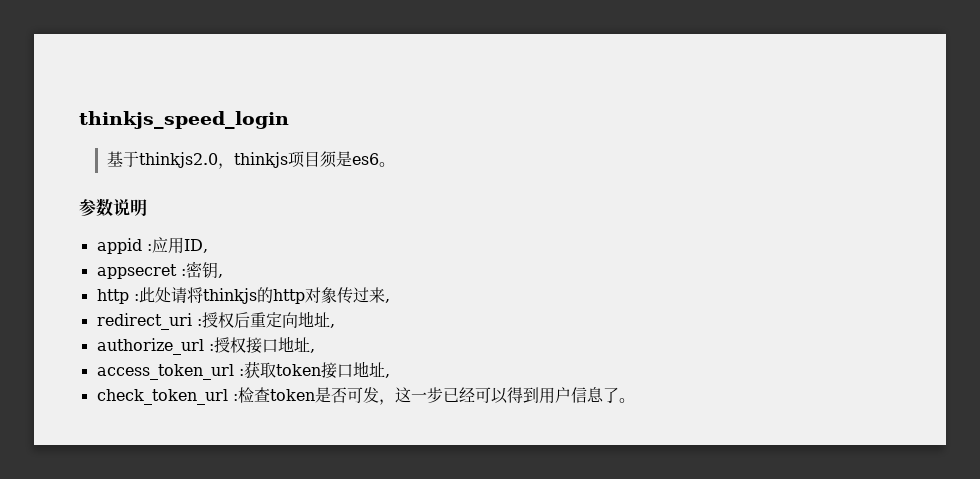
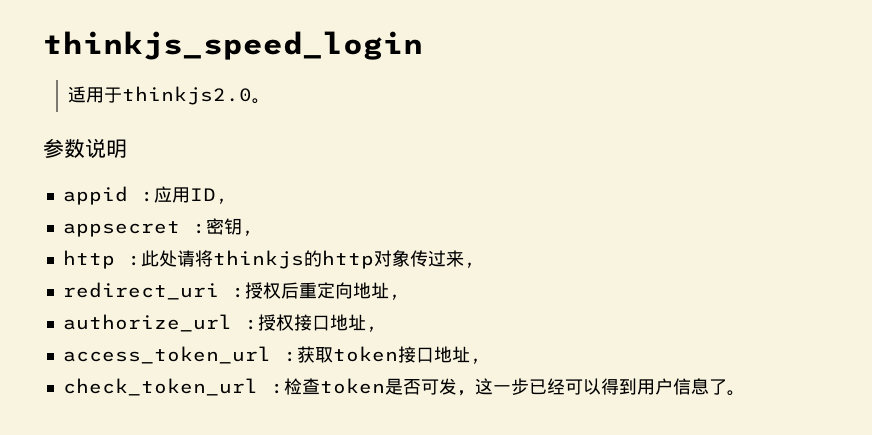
- 基于thinkjs2.0，thinkjs项目须是es6。
+ 适用于thinkjs2.0。

